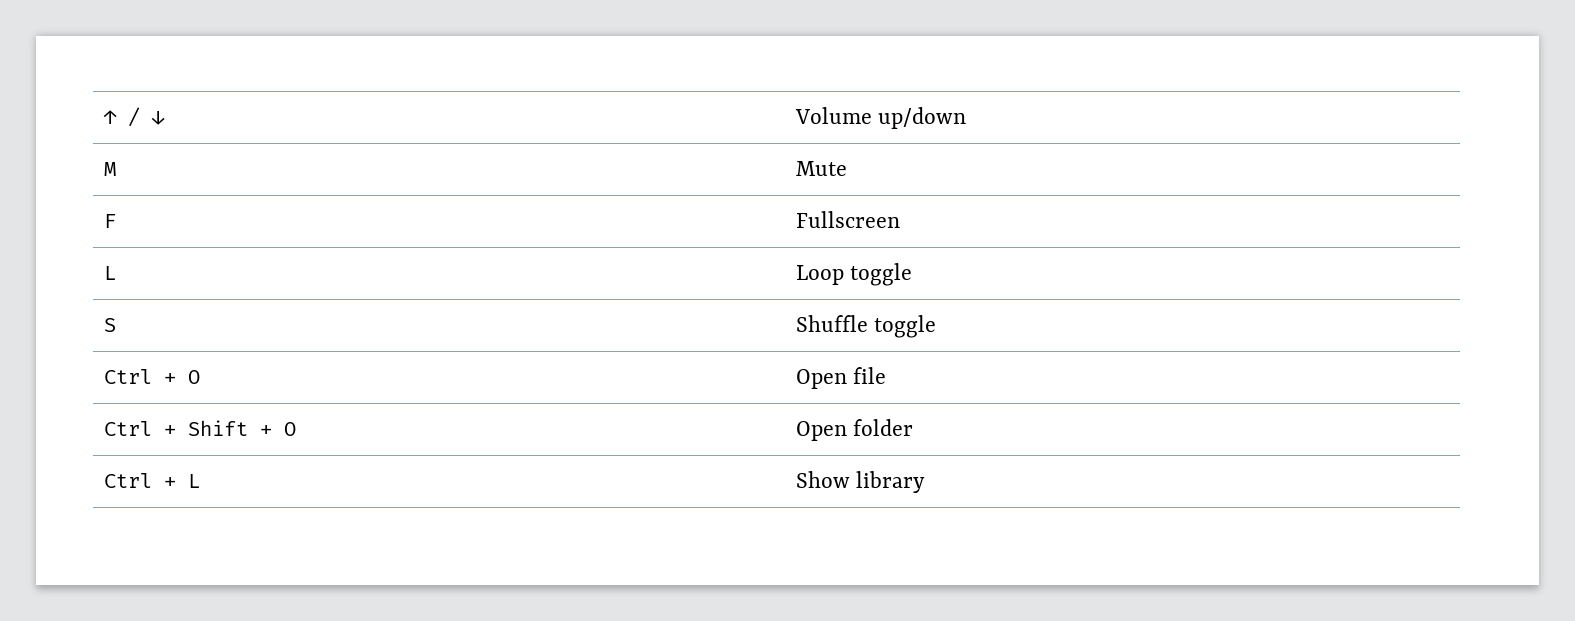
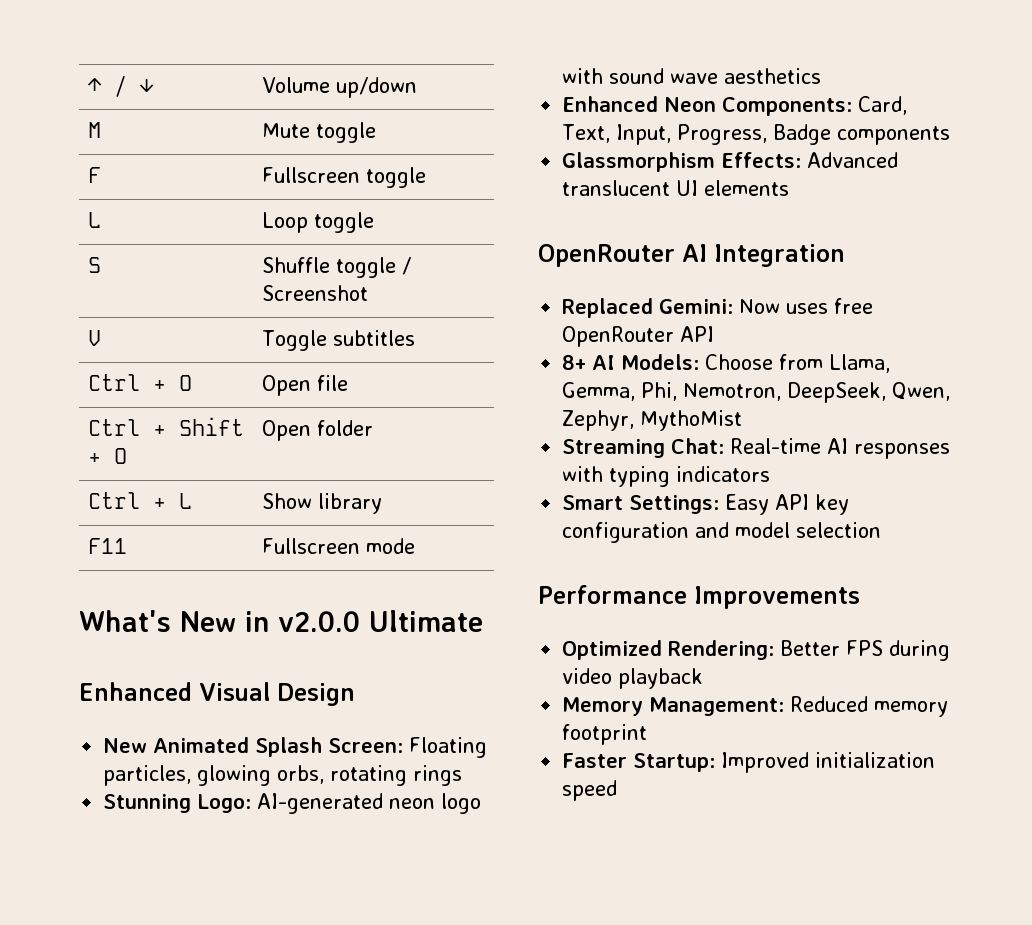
- M | Mute
+ M | Mute toggle
- F | Fullscreen
+ F | Fullscreen toggle
- S | Shuffle toggle
+ S | Shuffle toggle / Screenshot
+ V | Toggle subtitles
+ F11 | Fullscreen mode
+ What's New in v2.0.0 Ultimate
+ Enhanced Visual Design
+ New Animated Splash Screen: Floating particles, glowing orbs, rotating rings
+ Stunning Logo: AI-generated neon logo with sound wave aesthetics
+ Enhanced Neon Components: Card, Text, Input, Progress, Badge components
+ Glassmorphism Effects: Advanced translucent UI elements
+ OpenRouter AI Integration
+ Replaced Gemini: Now uses free OpenRouter API
+ 8+ AI Models: Choose from Llama, Gemma, Phi, Nemotron, DeepSeek, Qwen, Zephyr, MythoMist
+ Streaming Chat: Real-time AI responses with typing indicators
+ Smart Settings: Easy API key configuration and model selection
+ Performance Improvements
+ Optimized Rendering: Better FPS during video playback
+ Memory Management: Reduced memory footprint
+ Faster Startup: Improved initialization speed

